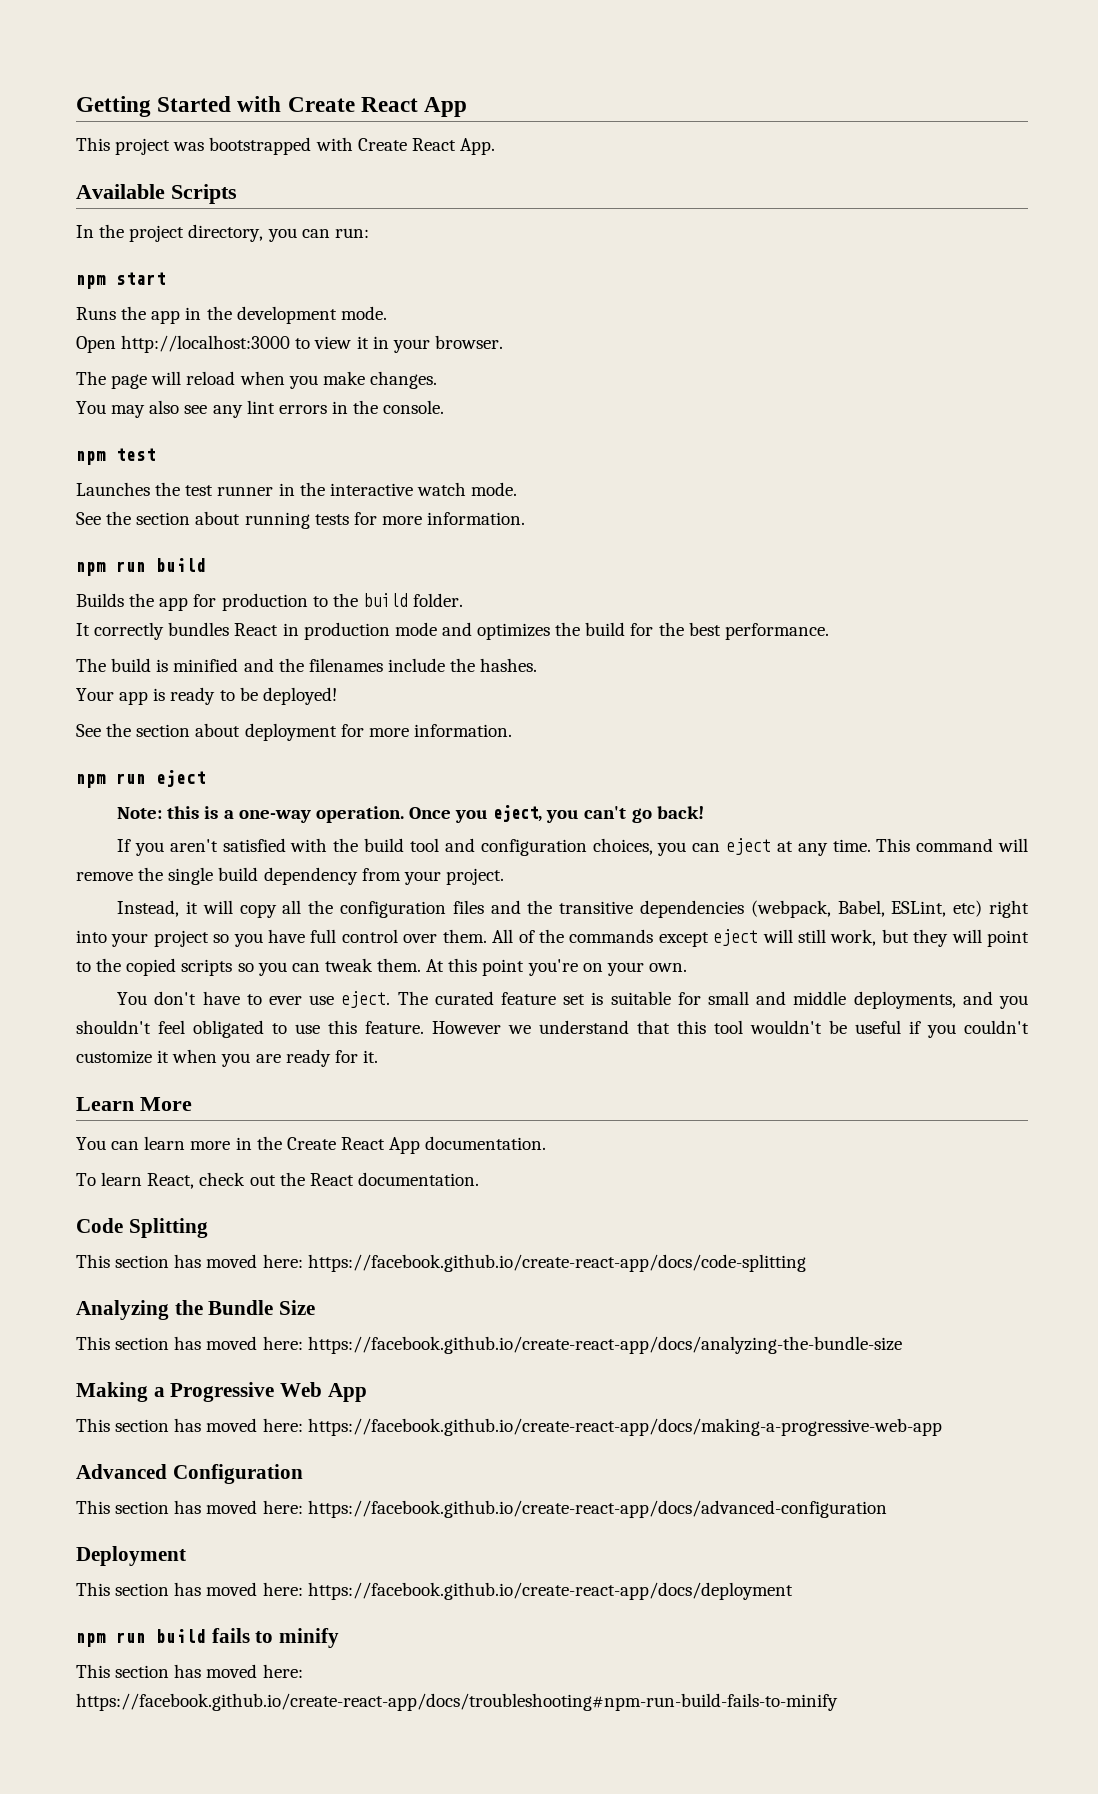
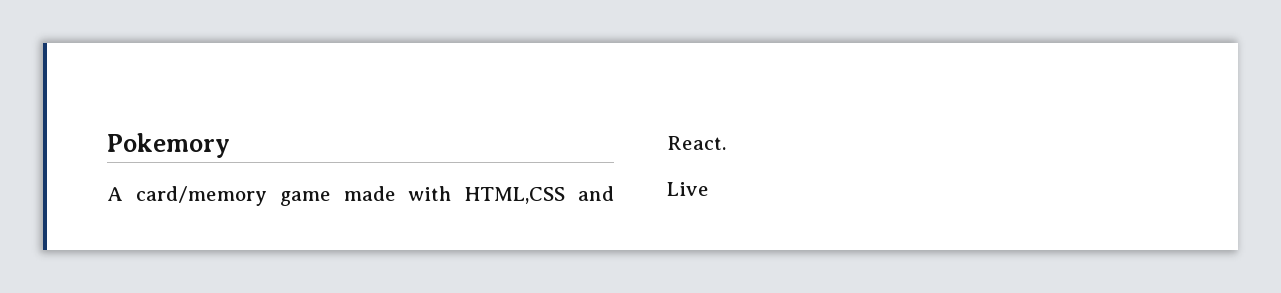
- Getting Started with Create React App
- This project was bootstrapped with Create React App.
- Available Scripts
- In the project directory, you can run:
- npm start
- Runs the app in the development mode.
- Open http://localhost:3000 to view it in your browser.
- The page will reload when you make changes.
- You may also see any lint errors in the console.
- npm test
- Launches the test runner in the interactive watch mode.
- See the section about running tests for more information.
- npm run build
- Builds the app for production to the build folder.
- It correctly bundles React in production mode and optimizes the build for the best performance.
- The build is minified and the filenames include the hashes.
- Your app is ready to be deployed!
- See the section about deployment for more information.
- npm run eject
- Note: this is a one-way operation. Once you eject, you can't go back!
- If you aren't satisfied with the build tool and configuration choices, you can eject at any time. This command will remove the single build dependency from your project.
- Instead, it will copy all the configuration files and the transitive dependencies (webpack, Babel, ESLint, etc) right into your project so you have full control over them. All of the commands except eject will still work, but they will point to the copied scripts so you can tweak them. At this point you're on your own.
- You don't have to ever use eject. The curated feature set is suitable for small and middle deployments, and you shouldn't feel obligated to use this feature. However we understand that this tool wouldn't be useful if you couldn't customize it when you are ready for it.
- Learn More
- You can learn more in the Create React App documentation.
- To learn React, check out the React documentation.
- Code Splitting
- This section has moved here: https://facebook.github.io/create-react-app/docs/code-splitting
- Analyzing the Bundle Size
- This section has moved here: https://facebook.github.io/create-react-app/docs/analyzing-the-bundle-size
- Making a Progressive Web App
- This section has moved here: https://facebook.github.io/create-react-app/docs/making-a-progressive-web-app
- Advanced Configuration
- This section has moved here: https://facebook.github.io/create-react-app/docs/advanced-configuration
- Deployment
- This section has moved here: https://facebook.github.io/create-react-app/docs/deployment
- npm run build fails to minify
- This section has moved here: https://facebook.github.io/create-react-app/docs/troubleshooting#npm-run-build-fails-to-minify
+ Pokemory
+ A card/memory game made with HTML,CSS and React.
+ Live

